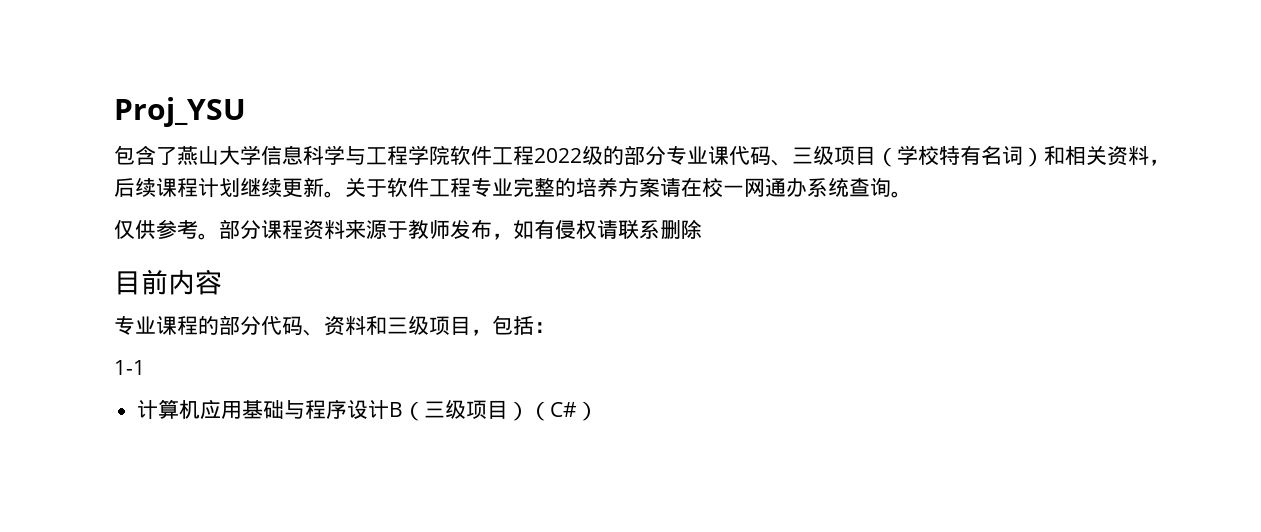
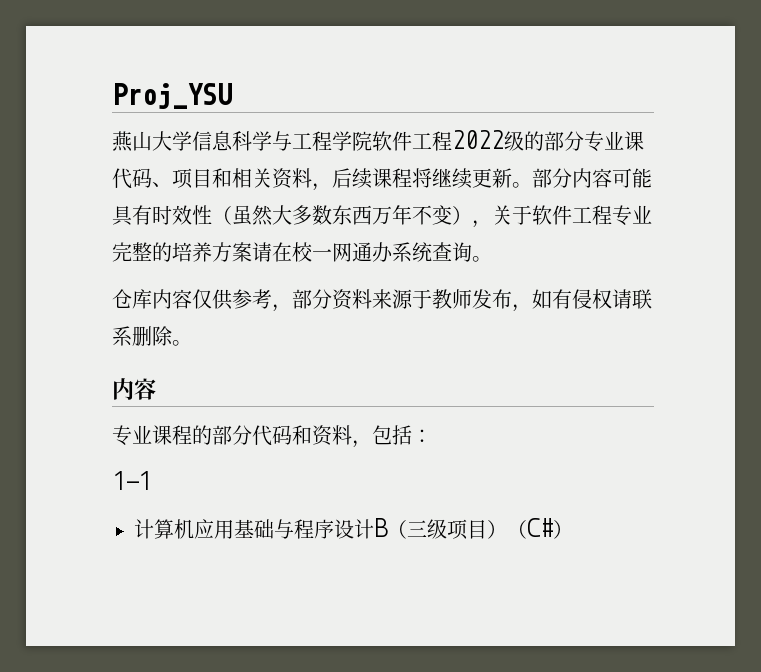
- 包含了燕山大学信息科学与工程学院软件工程2022级的部分专业课代码、三级项目（学校特有名词）和相关资料，后续课程计划继续更新。
+ 燕山大学信息科学与工程学院软件工程2022级的部分专业课代码、项目和相关资料，后续课程将继续更新。
- 关于软件工程专业完整的培养方案请在校一网通办系统查询。
+ 部分内容可能具有时效性（虽然大多数东西万年不变），关于软件工程专业完整的培养方案请在校一网通办系统查询。
- 仅供参考。部分课程资料来源于教师发布，如有侵权请联系删除
- 目前内容
+ 仓库内容仅供参考，部分资料来源于教师发布，如有侵权请联系删除。
+ 内容
- 专业课程的部分代码、资料和三级项目，包括：
+ 专业课程的部分代码和资料，包括：

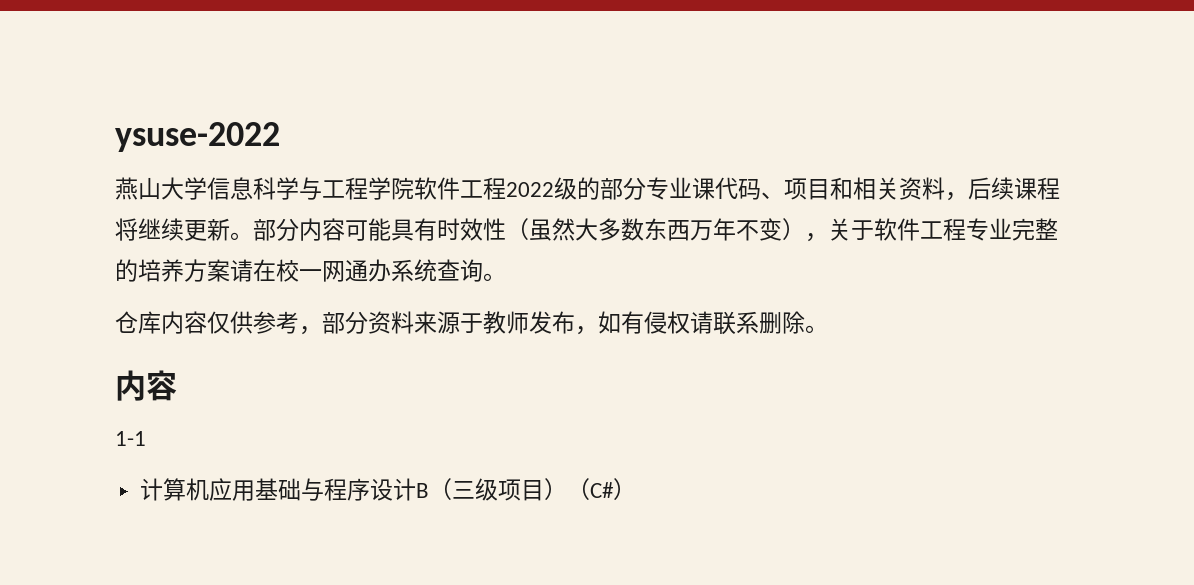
- Proj_YSU
+ ysuse-2022
- 专业课程的部分代码和资料，包括：

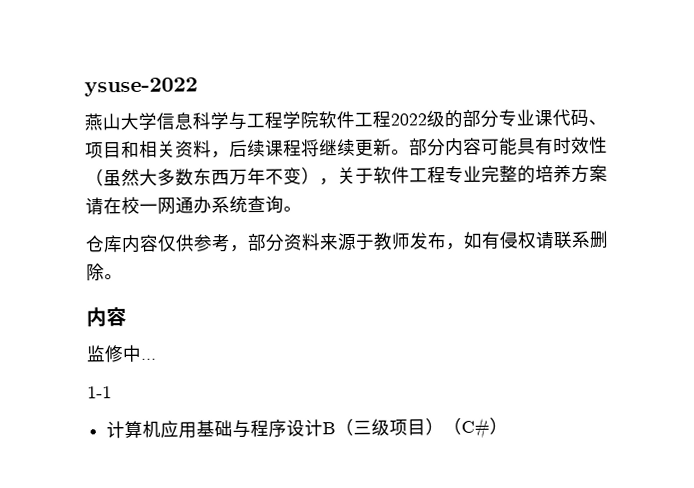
+ 监修中...

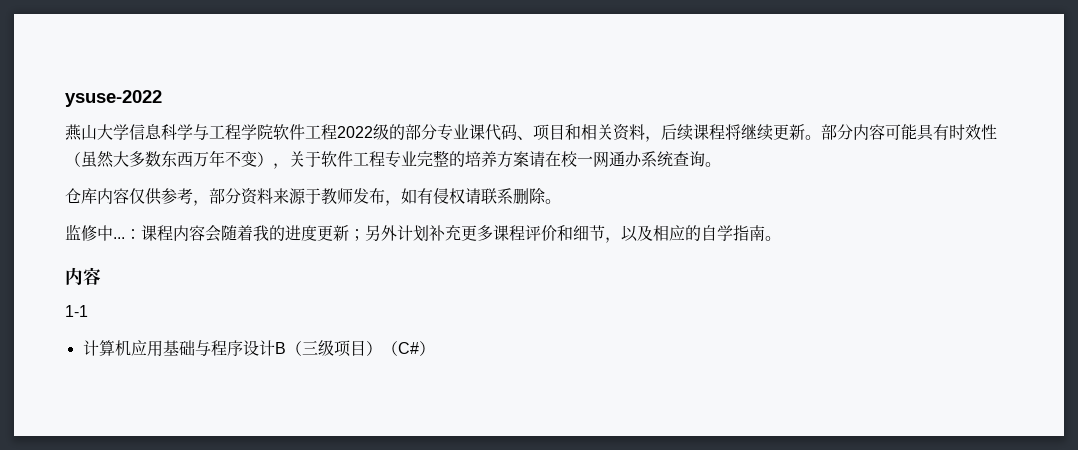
  仓库内容仅供参考，部分资料来源于教师发布，如有侵权请联系删除。
- 内容
+ ：课程内容会随着我的进度更新；另外计划补充更多课程评价和细节，以及相应的自学指南。
+ 内容

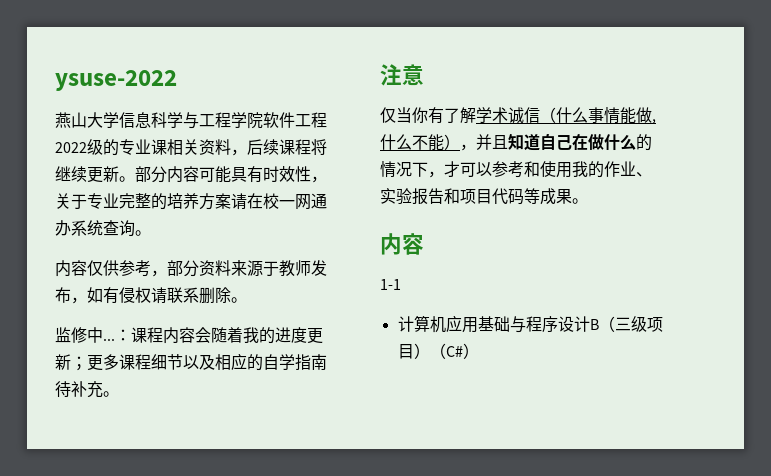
- 燕山大学信息科学与工程学院软件工程2022级的部分专业课代码、项目和相关资料，后续课程将继续更新。
+ 燕山大学信息科学与工程学院软件工程2022级的专业课相关资料，后续课程将继续更新。
- 部分内容可能具有时效性（虽然大多数东西万年不变），关于软件工程专业完整的培养方案请在校一网通办系统查询。
+ 部分内容可能具有时效性，关于专业完整的培养方案请在校一网通办系统查询。
- 仓库内容仅供参考，部分资料来源于教师发布，如有侵权请联系删除。
+ 内容仅供参考，部分资料来源于教师发布，如有侵权请联系删除。
- ：课程内容会随着我的进度更新；另外计划补充更多课程评价和细节，以及相应的自学指南。
+ ：课程内容会随着我的进度更新；更多课程细节以及相应的自学指南待补充。
+ 注意
+ 仅当你有了解学术诚信（什么事情能做,什么不能），并且知道自己在做什么的情况下，才可以参考和使用我的作业、实验报告和项目代码等成果。

